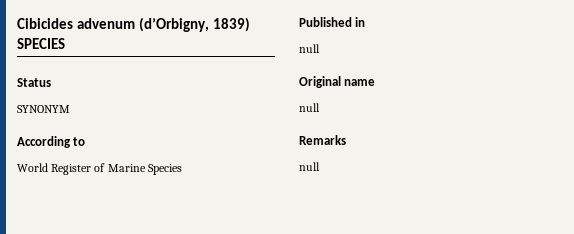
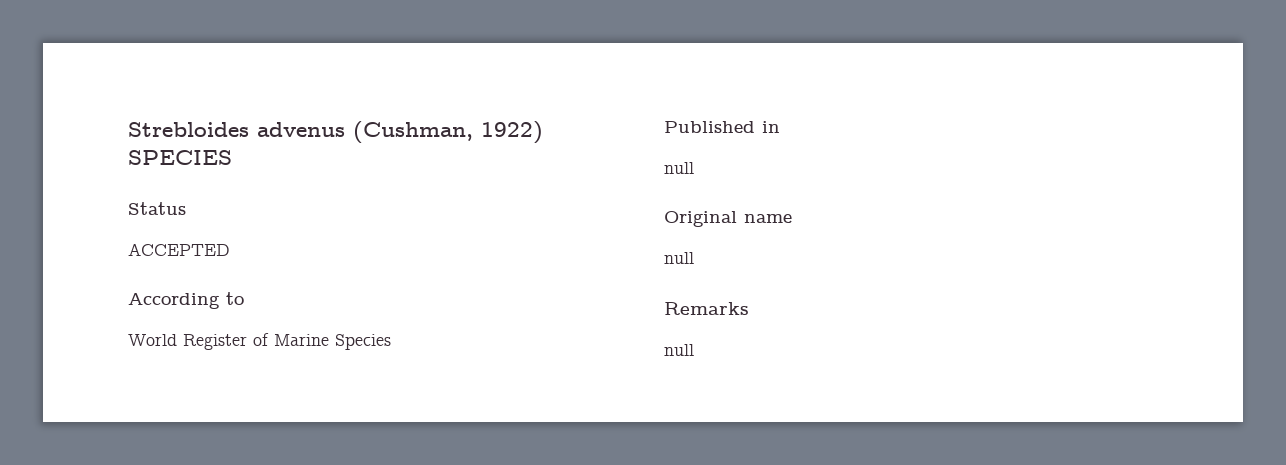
- Cibicides advenum (d’Orbigny, 1839) SPECIES
+ Strebloides advenus (Cushman, 1922) SPECIES
- SYNONYM
+ ACCEPTED

